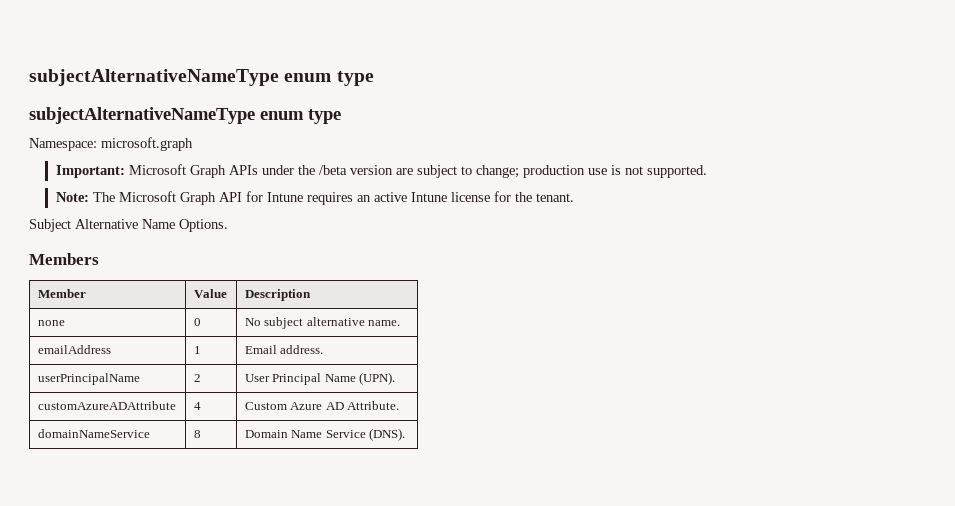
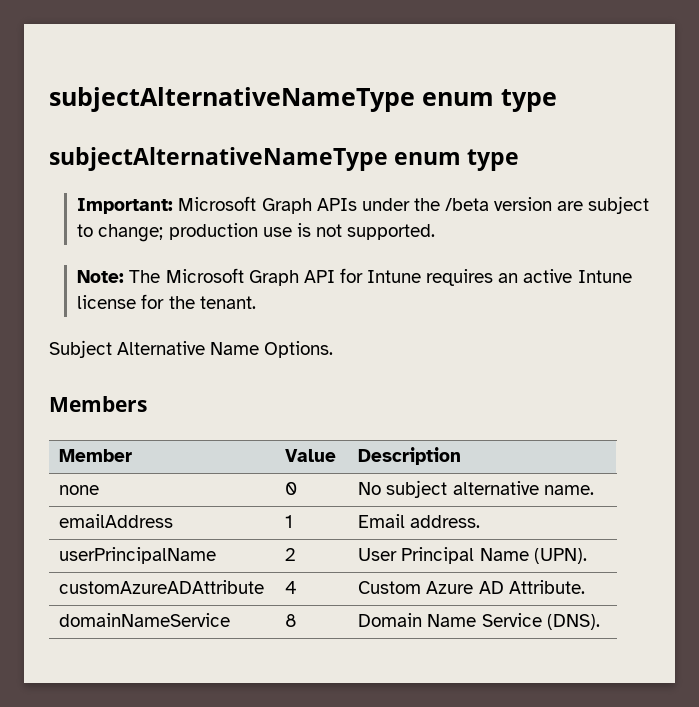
- Namespace: microsoft.graph

